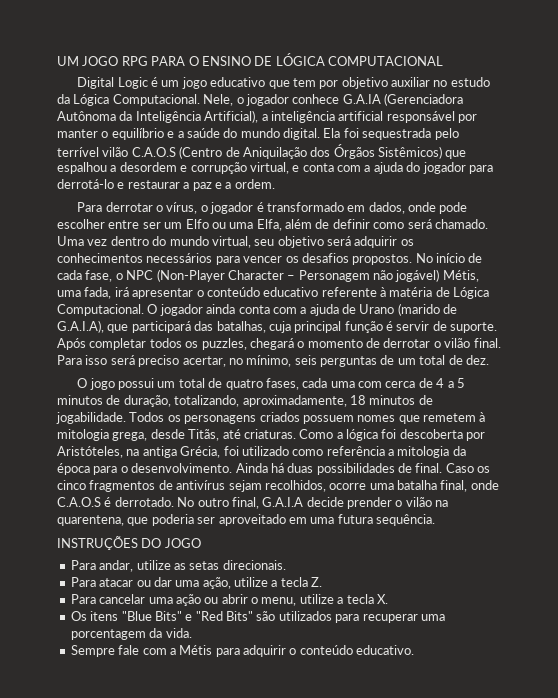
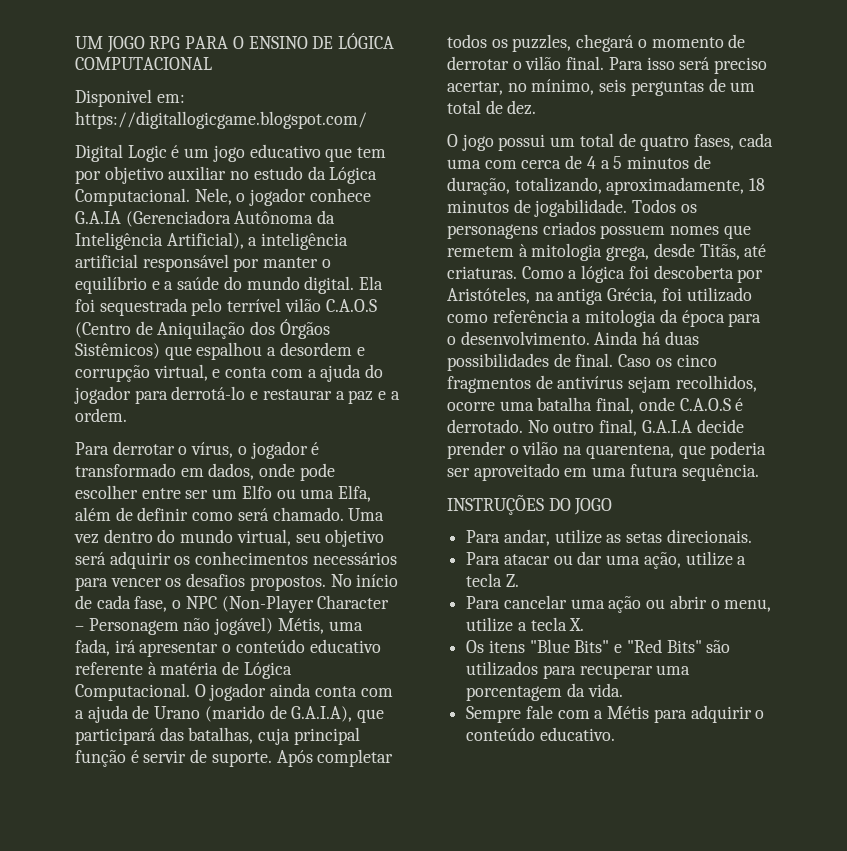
+ Disponivel em: https://digitallogicgame.blogspot.com/

